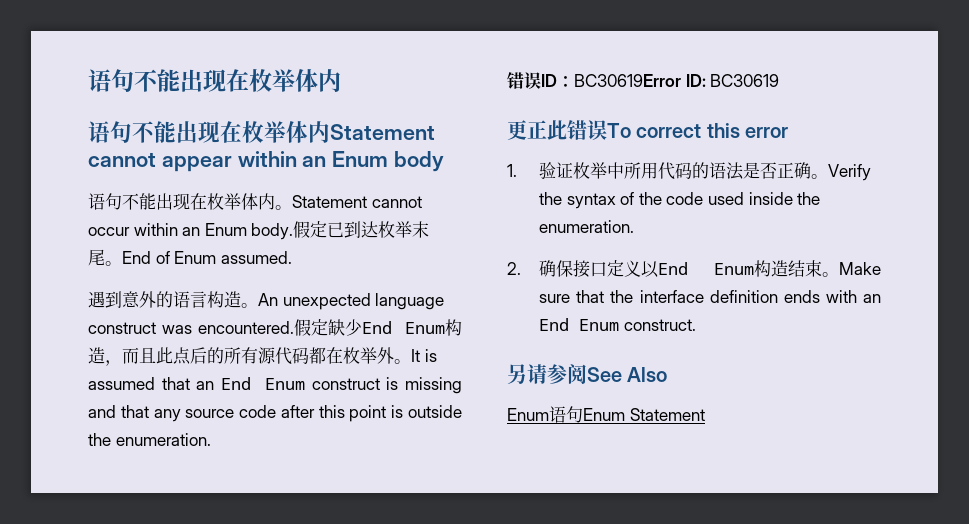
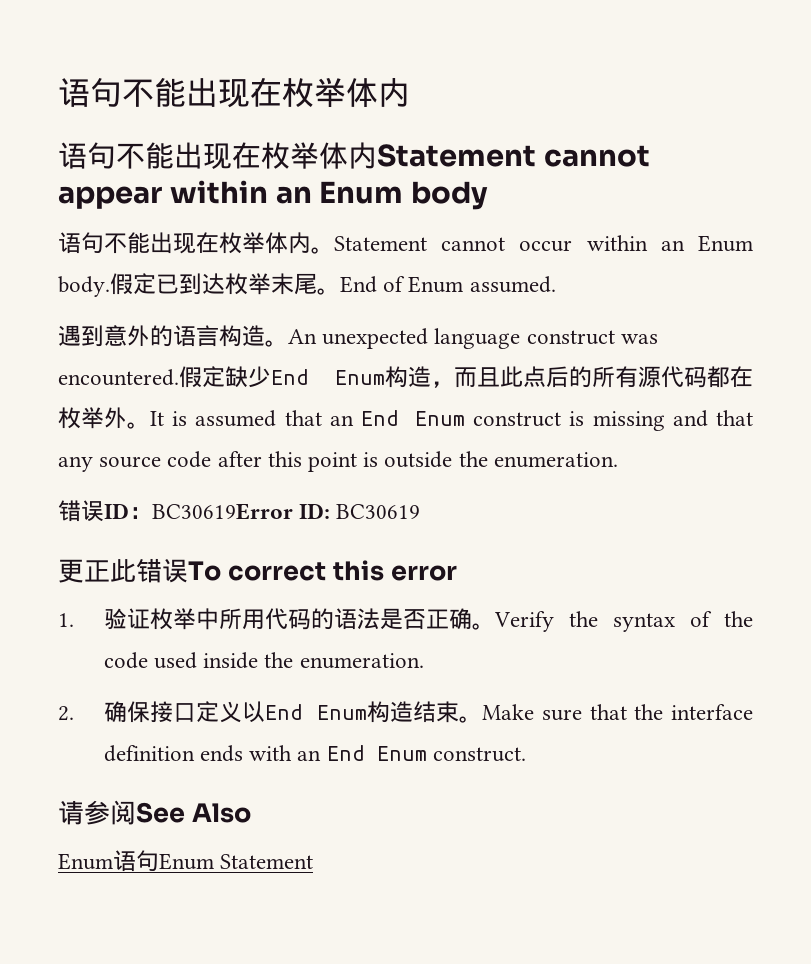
- 另请参阅See Also
+ 请参阅See Also

